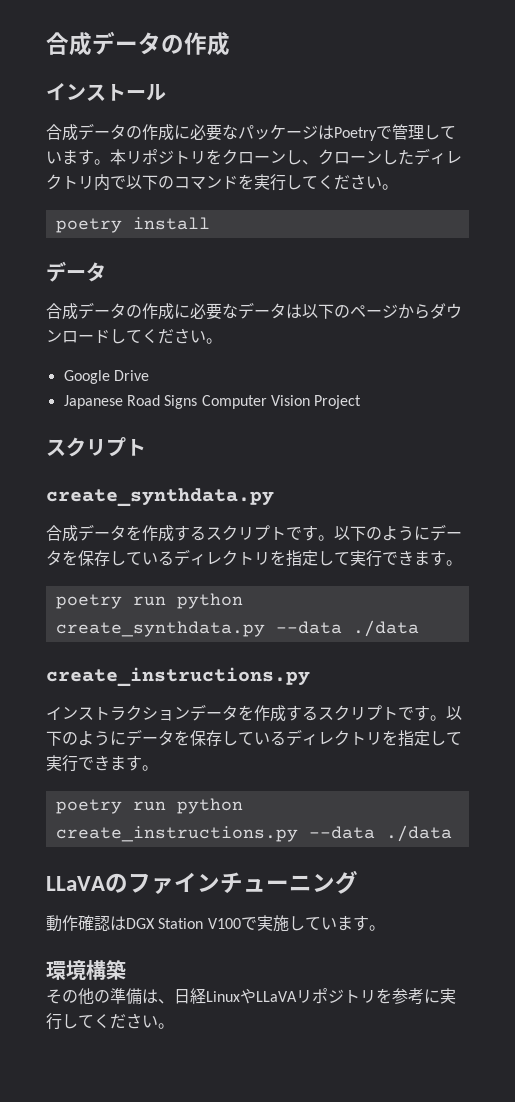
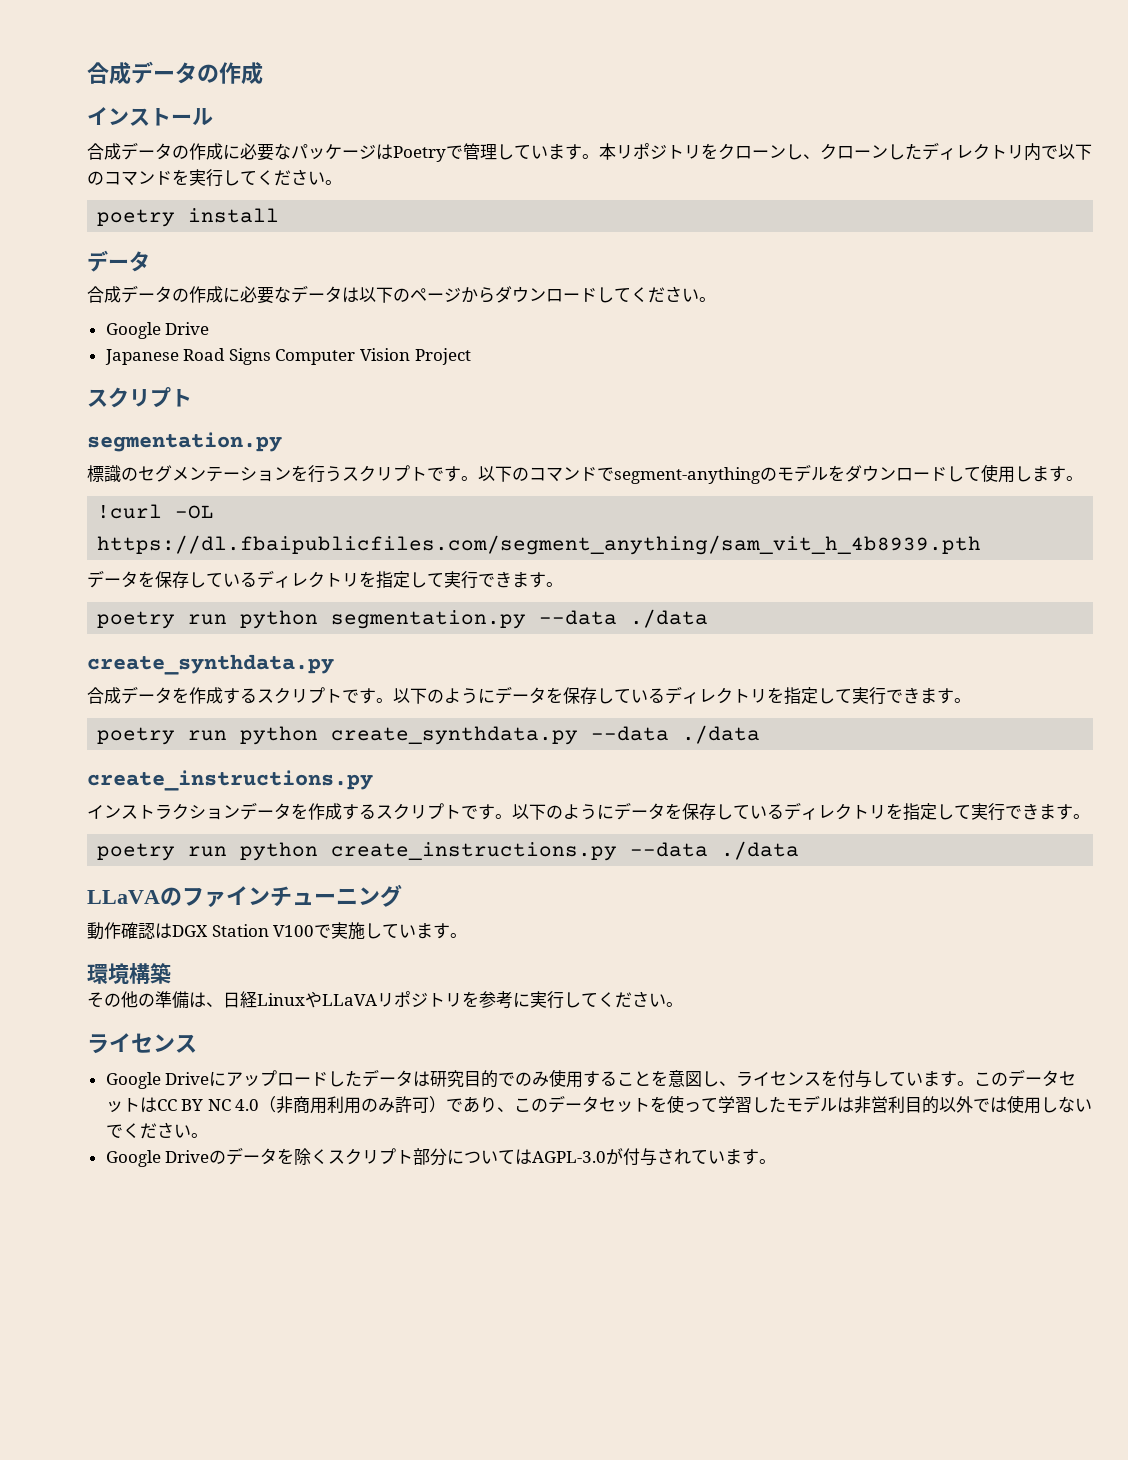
  Japanese Road Signs Computer Vision Project
  スクリプト
+ segmentation.py
+ 標識のセグメンテーションを行うスクリプトです。以下のコマンドでsegment-anythingのモデルをダウンロードして使用します。
+ !curl -OL https://dl.fbaipublicfiles.com/segment_anything/sam_vit_h_4b8939.pth
+ データを保存しているディレクトリを指定して実行できます。
+ poetry run python segmentation.py --data ./data
  その他の準備は、日経LinuxやLLaVAリポジトリを参考に実行してください。
+ ライセンス
+ Google Driveにアップロードしたデータは研究目的でのみ使用することを意図し、ライセンスを付与しています。このデータセットはCC BY NC 4.0（非商用利用のみ許可）であり、このデータセットを使って学習したモデルは非営利目的以外では使用しないでください。
+ Google Driveのデータを除くスクリプト部分についてはAGPL-3.0が付与されています。

